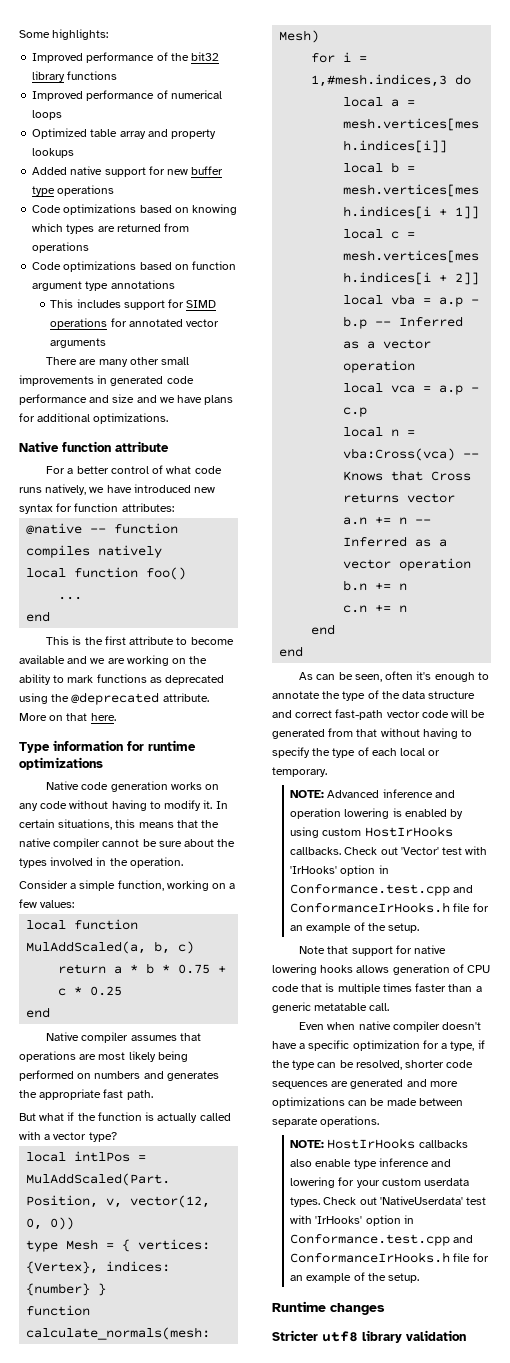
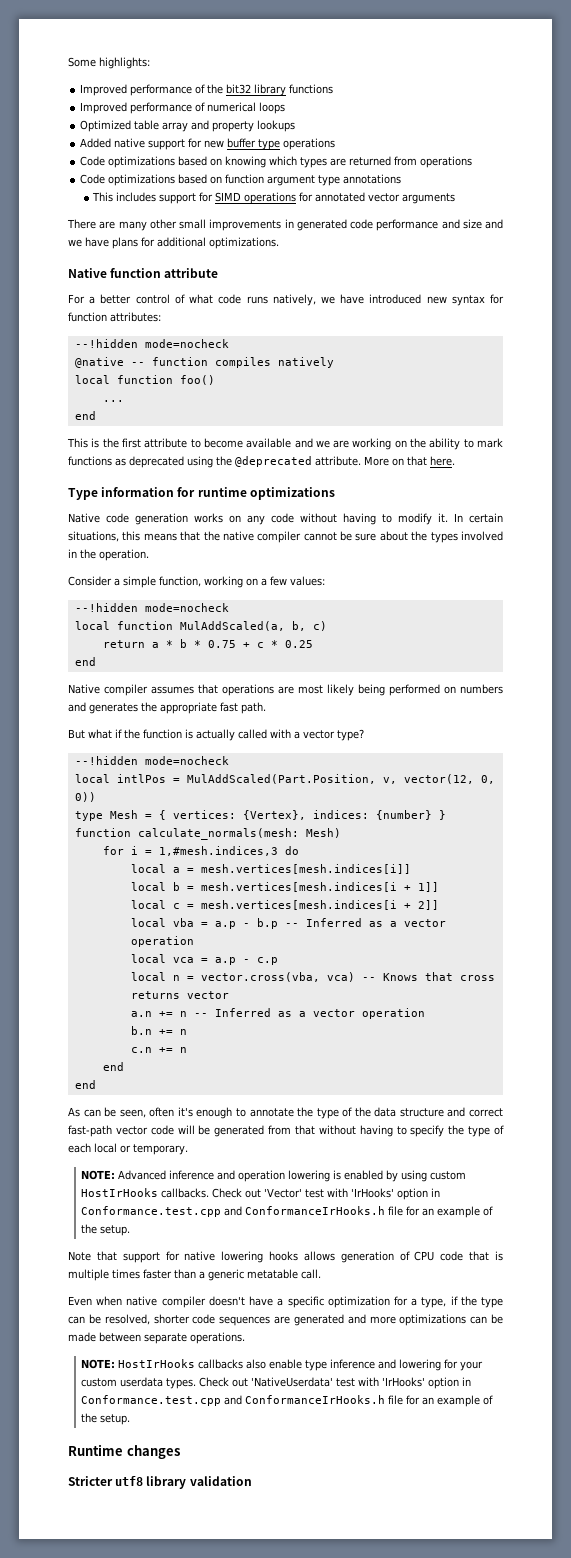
  For a better control of what code runs natively, we have introduced new syntax for function attributes:
+ --!hidden mode=nocheck
  Consider a simple function, working on a few values:
+ --!hidden mode=nocheck
  But what if the function is actually called with a vector type?
+ --!hidden mode=nocheck
- local n = vba:Cross(vca) -- Knows that Cross returns vector
+ local n = vector.cross(vba, vca) -- Knows that cross returns vector

